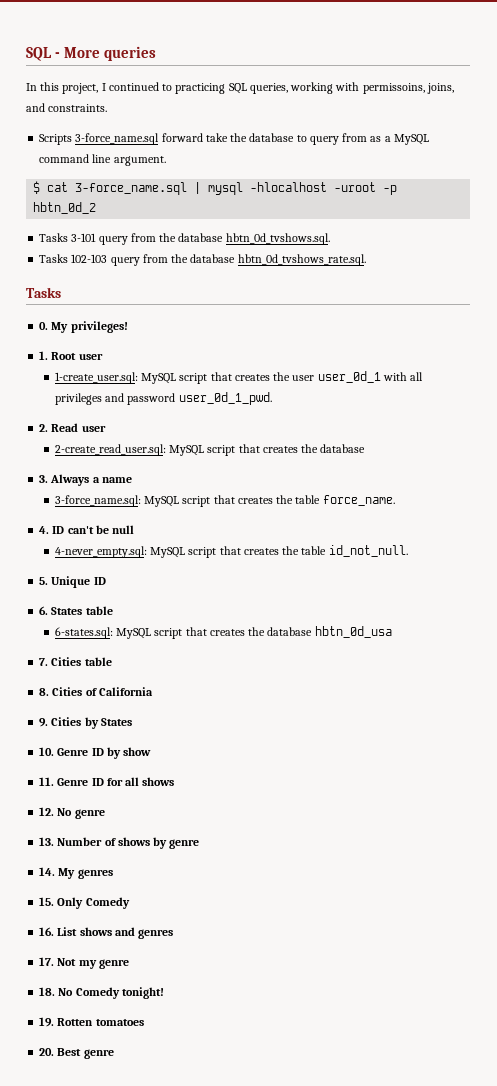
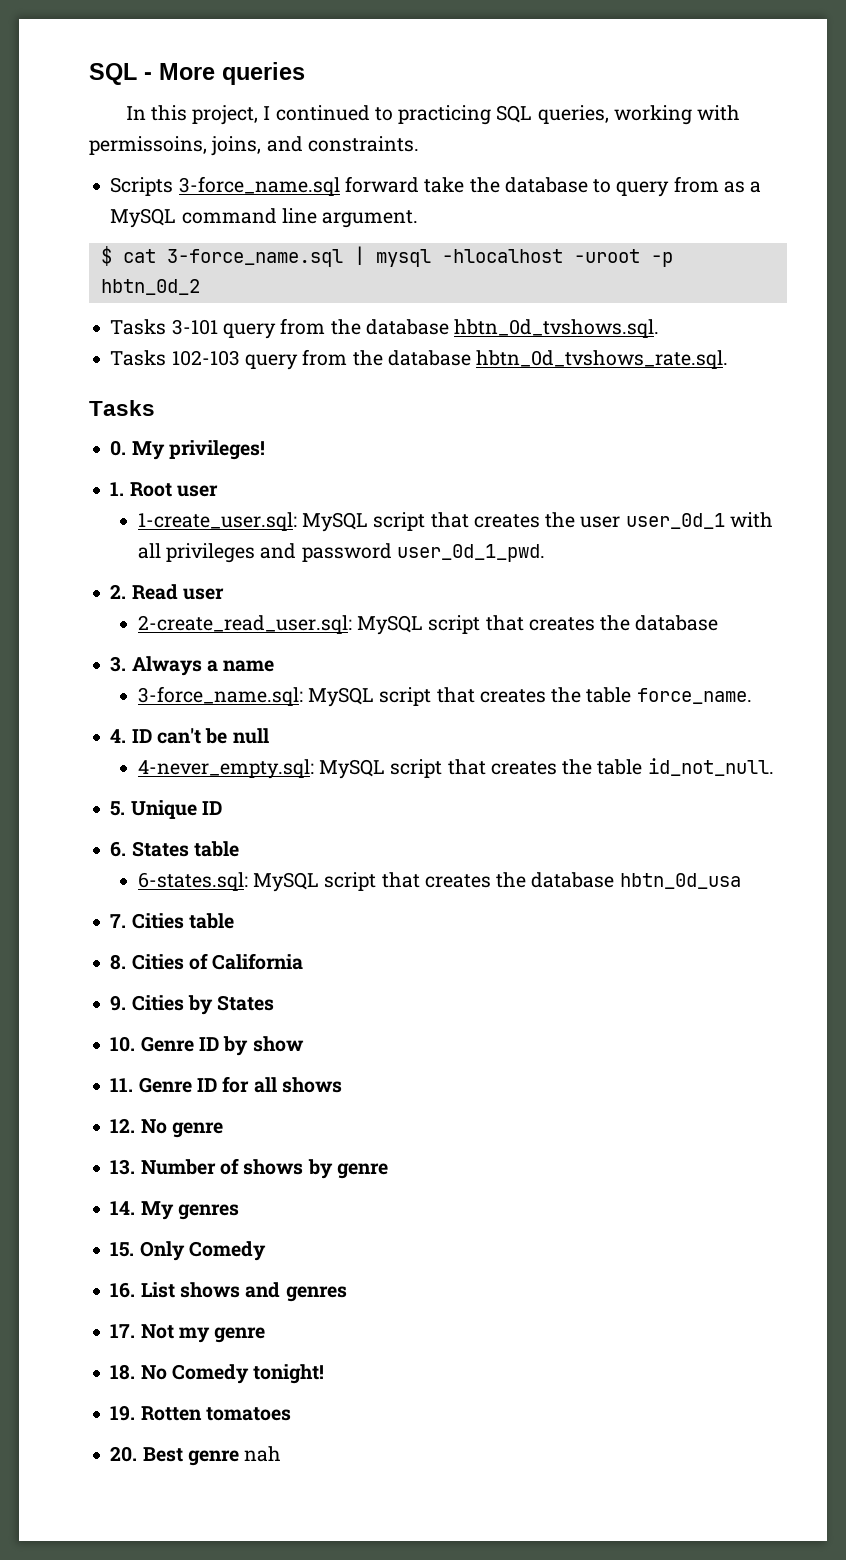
- 20. Best genre
+ 20. Best genre nah

